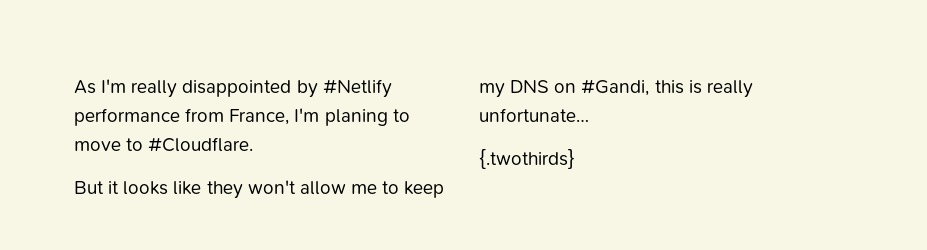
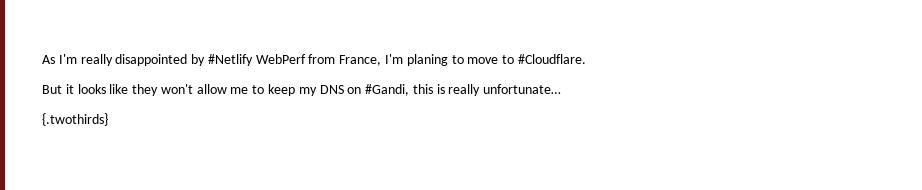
- As I'm really disappointed by #Netlify performance from France, I'm planing to move to #Cloudflare.
+ As I'm really disappointed by #Netlify WebPerf from France, I'm planing to move to #Cloudflare.

